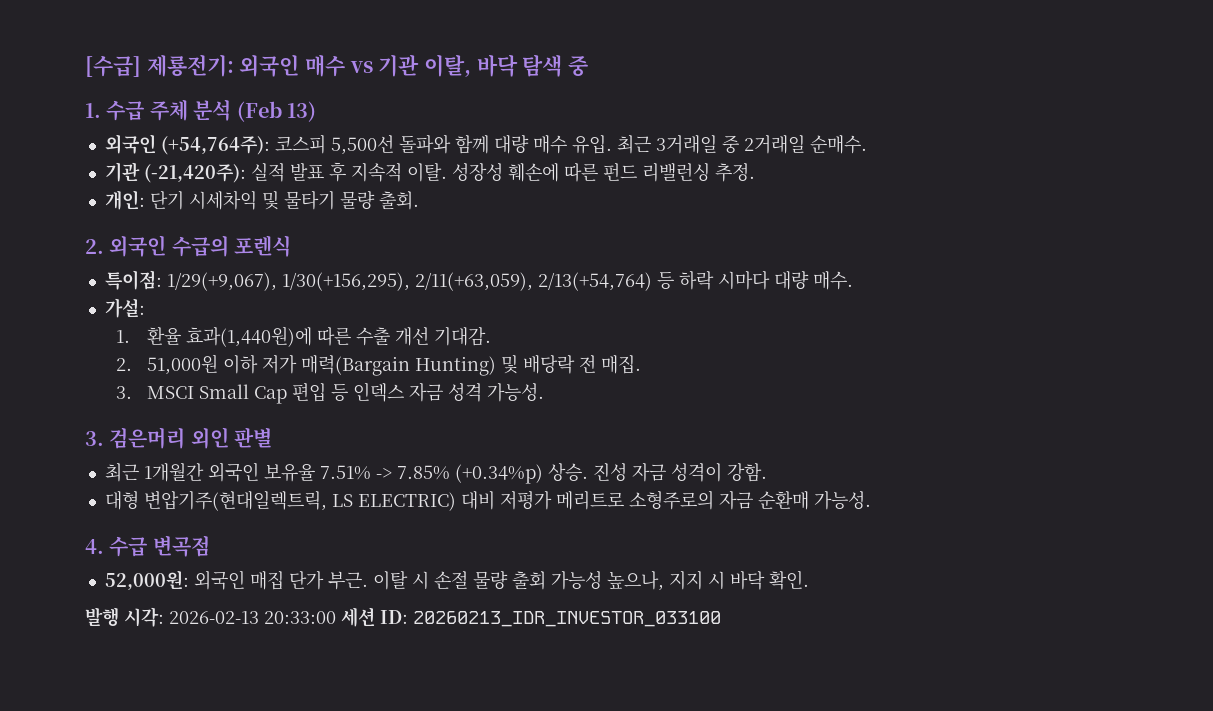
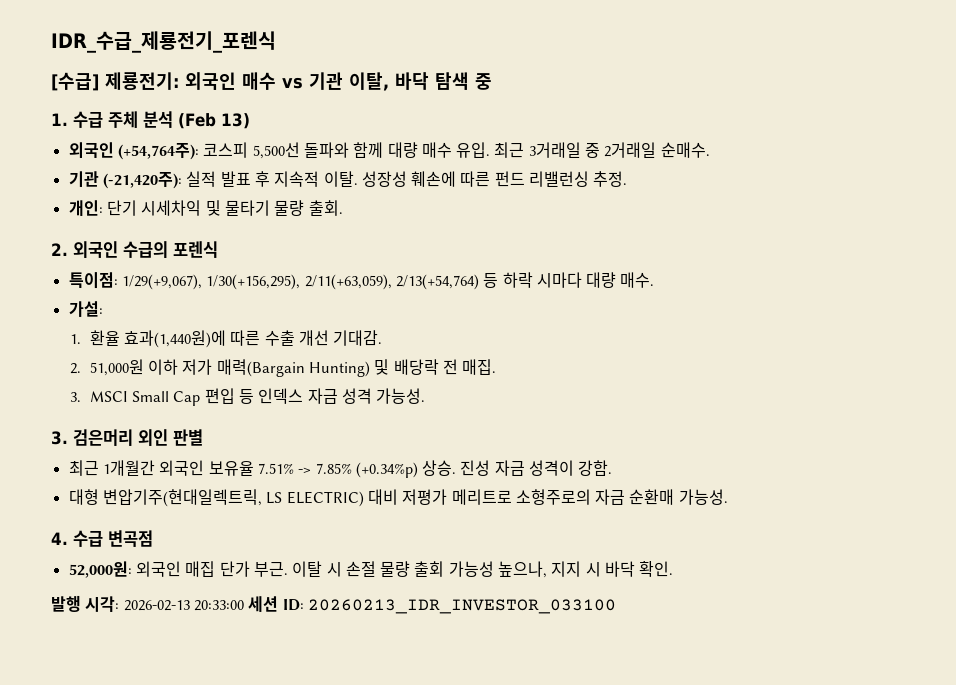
+ IDR_수급_제룡전기_포렌식

